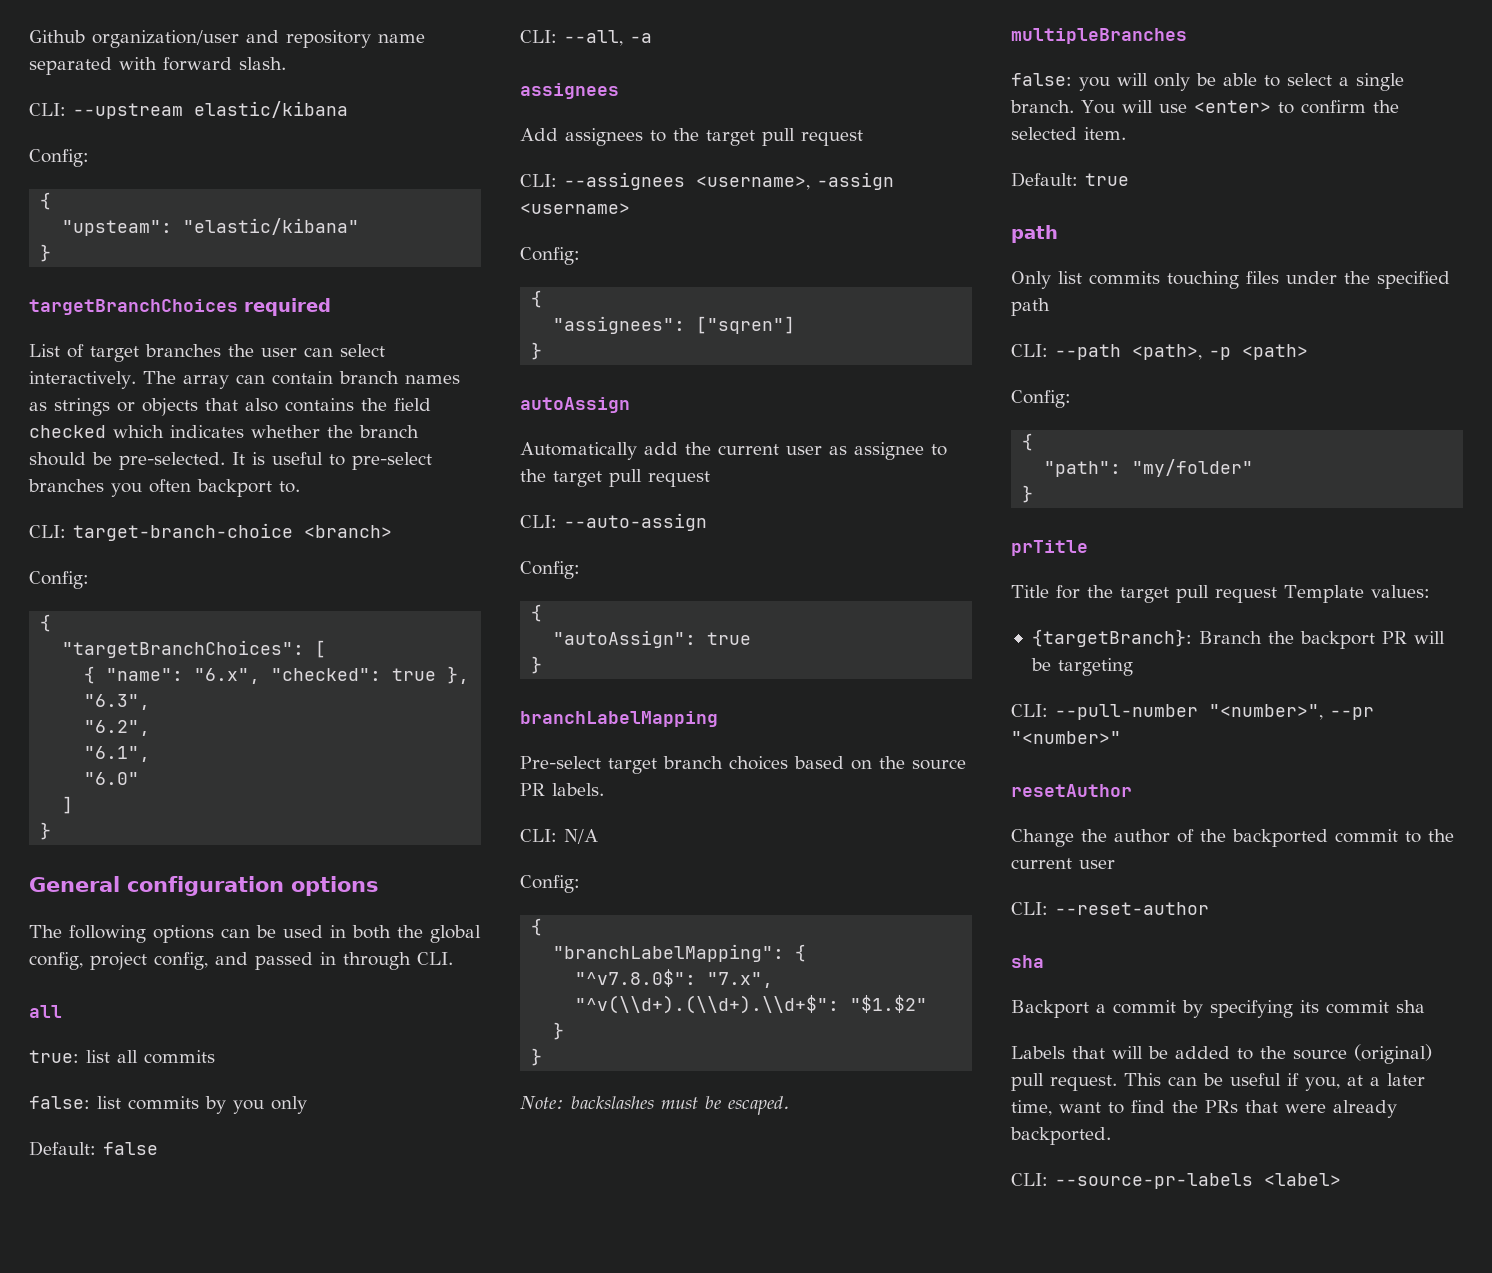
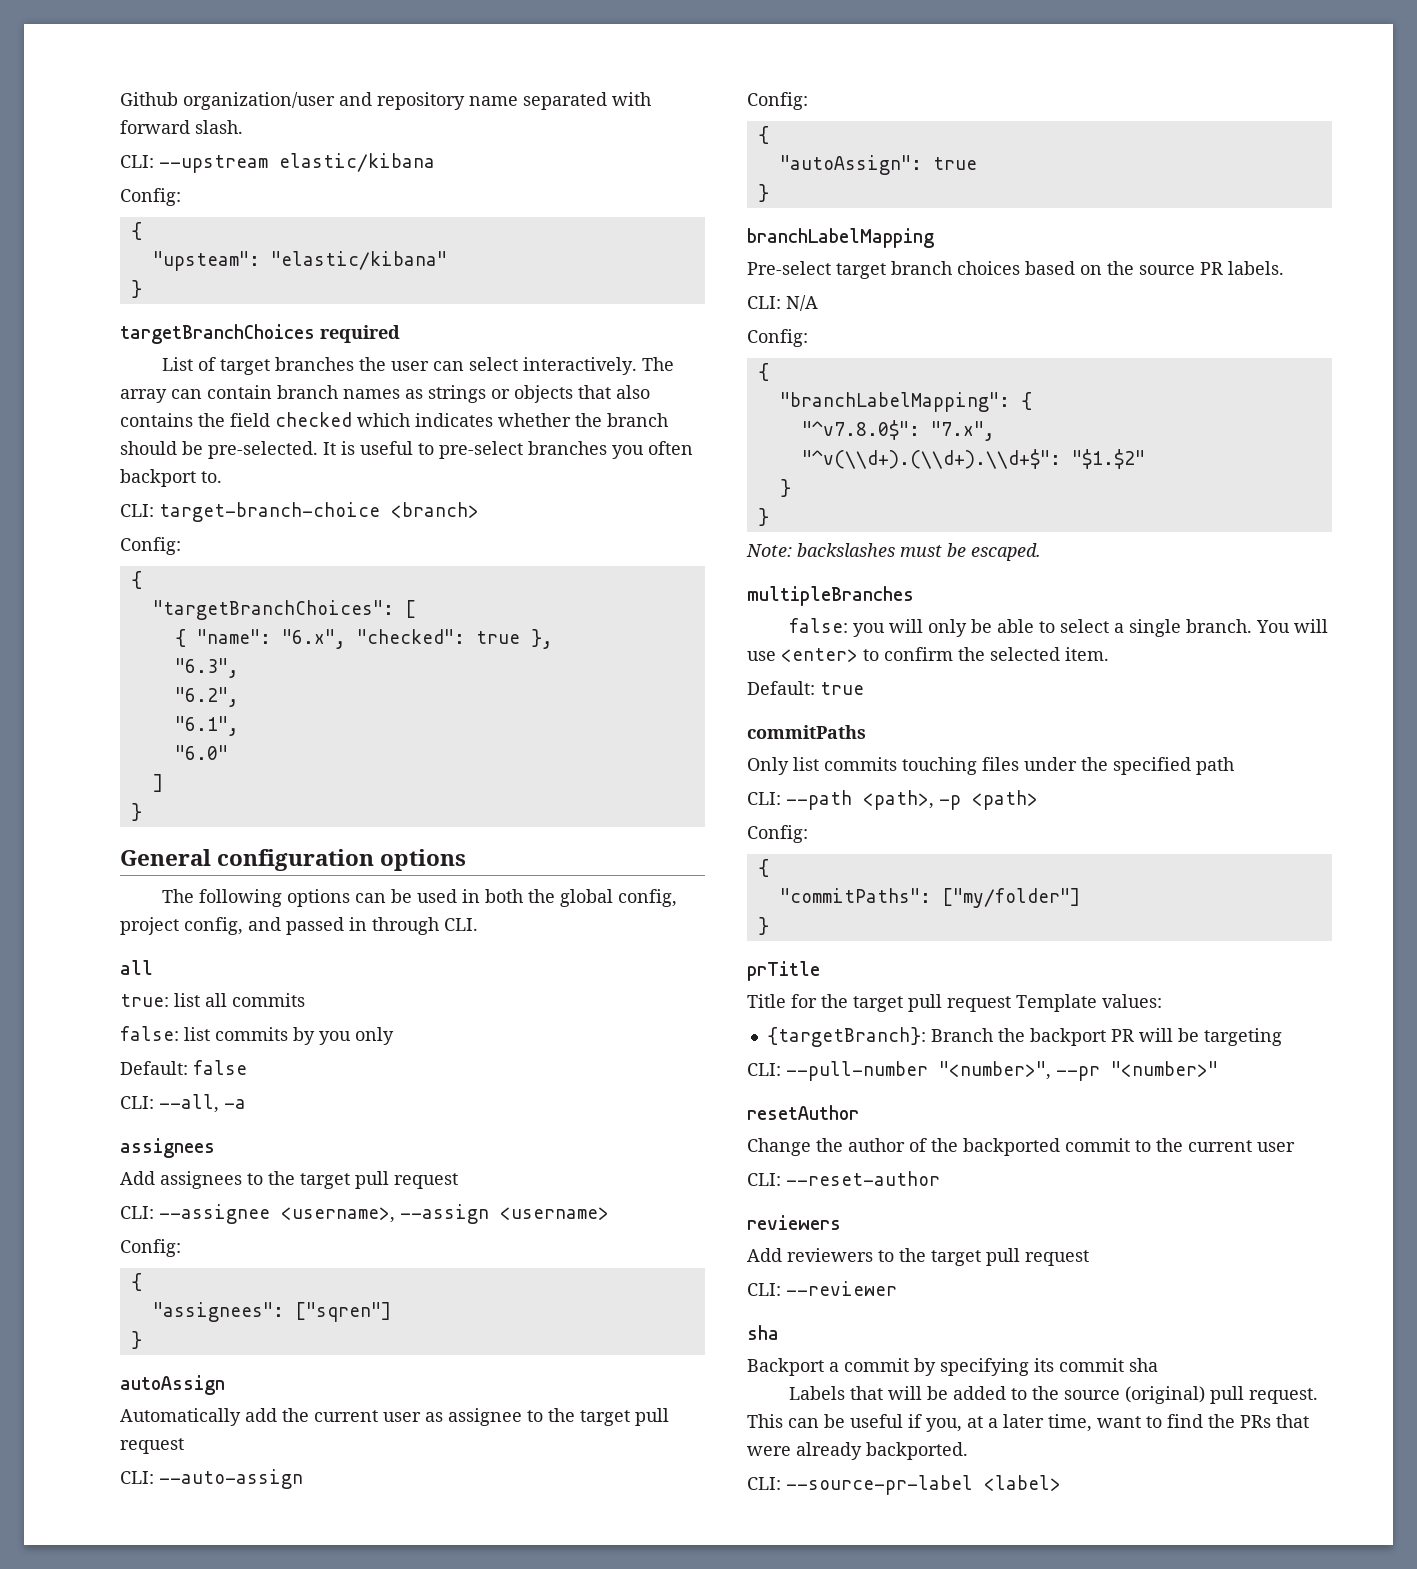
- CLI: --assignees <username>, -assign <username>
+ CLI: --assignee <username>, --assign <username>
  Default: true
- path
+ commitPaths
- "path": "my/folder"
+ "commitPaths": ["my/folder"]
  CLI: --reset-author
+ reviewers
+ Add reviewers to the target pull request
+ CLI: --reviewer
- CLI: --source-pr-labels <label>
+ CLI: --source-pr-label <label>

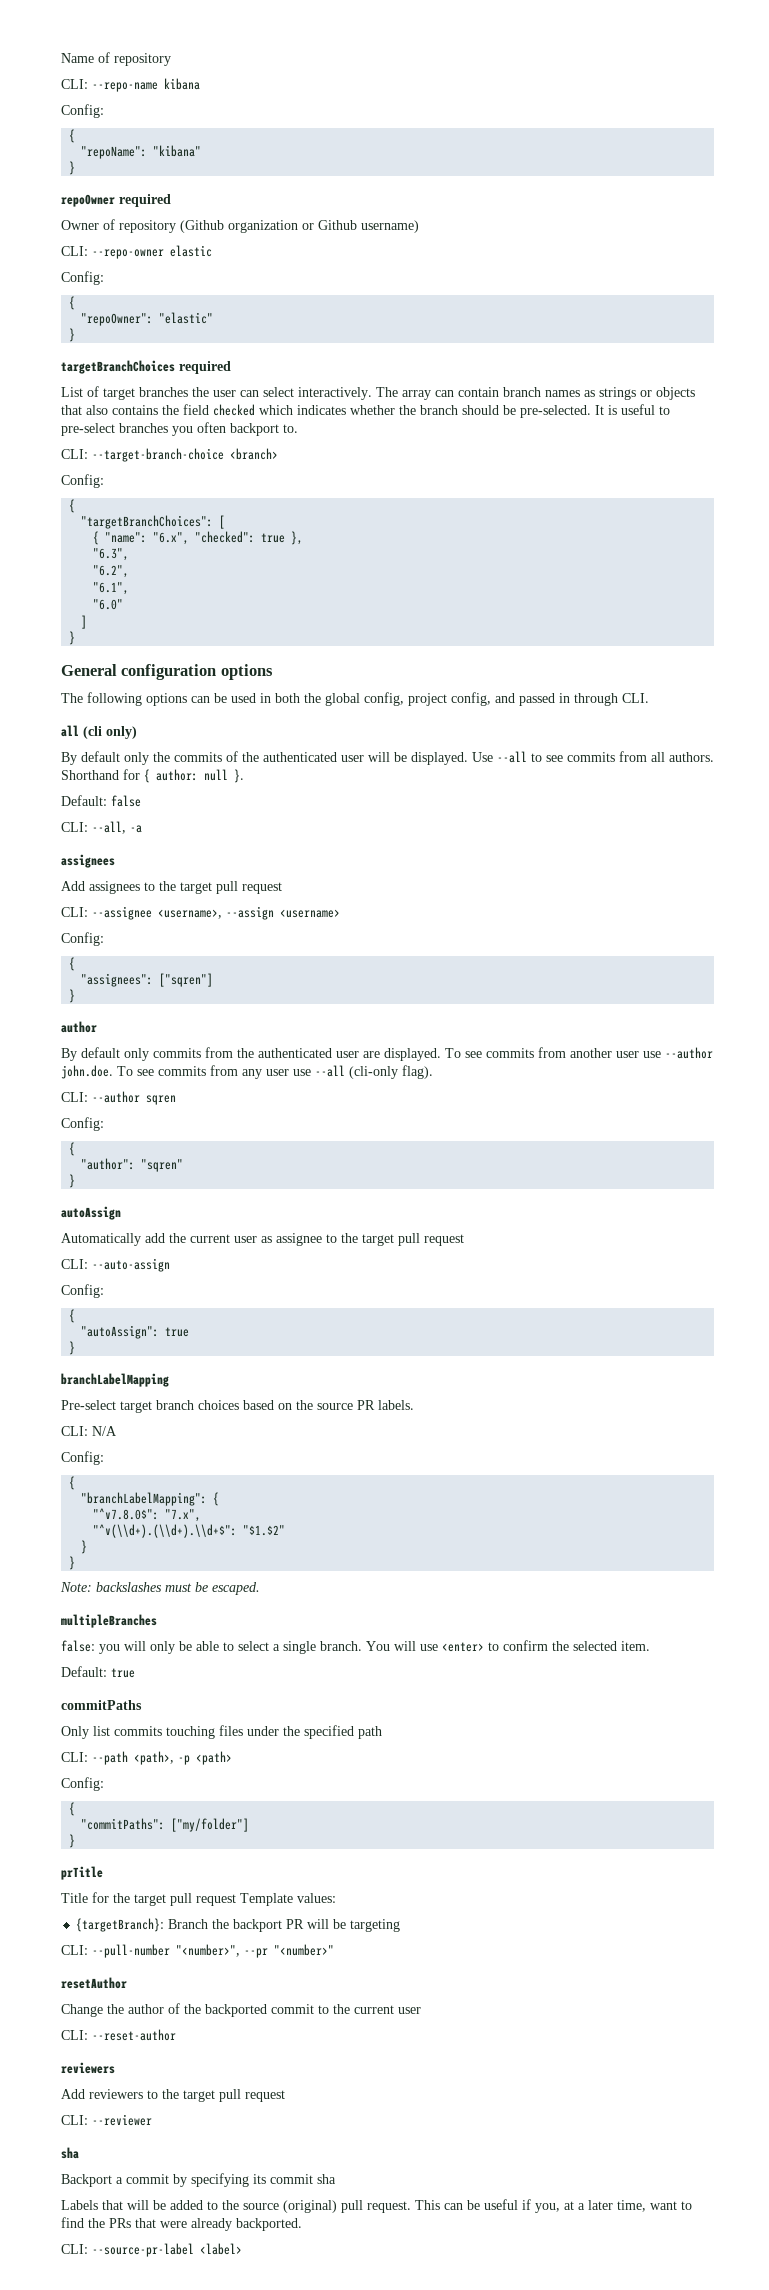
- Github organization/user and repository name separated with forward slash.
- CLI: --upstream elastic/kibana
+ Name of repository
+ CLI: --repo-name kibana
  Config:
  {
- "upsteam": "elastic/kibana"
+ "repoName": "kibana"
+ }
+ repoOwner required
+ Owner of repository (Github organization or Github username)
+ CLI: --repo-owner elastic
+ Config:
+ {
+ "repoOwner": "elastic"
- CLI: target-branch-choice <branch>
+ CLI: --target-branch-choice <branch>
  The following options can be used in both the global config, project config, and passed in through CLI.
- all
- true: list all commits
- false: list commits by you only
+ all (cli only)
+ By default only the commits of the authenticated user will be displayed. Use --all to see commits from all authors. Shorthand for { author: null }.
  "assignees": ["sqren"]
+ }
+ author
+ By default only commits from the authenticated user are displayed. To see commits from another user use --author john.doe. To see commits from any user use --all (cli-only flag).
+ CLI: --author sqren
+ Config:
+ {
+ "author": "sqren"

